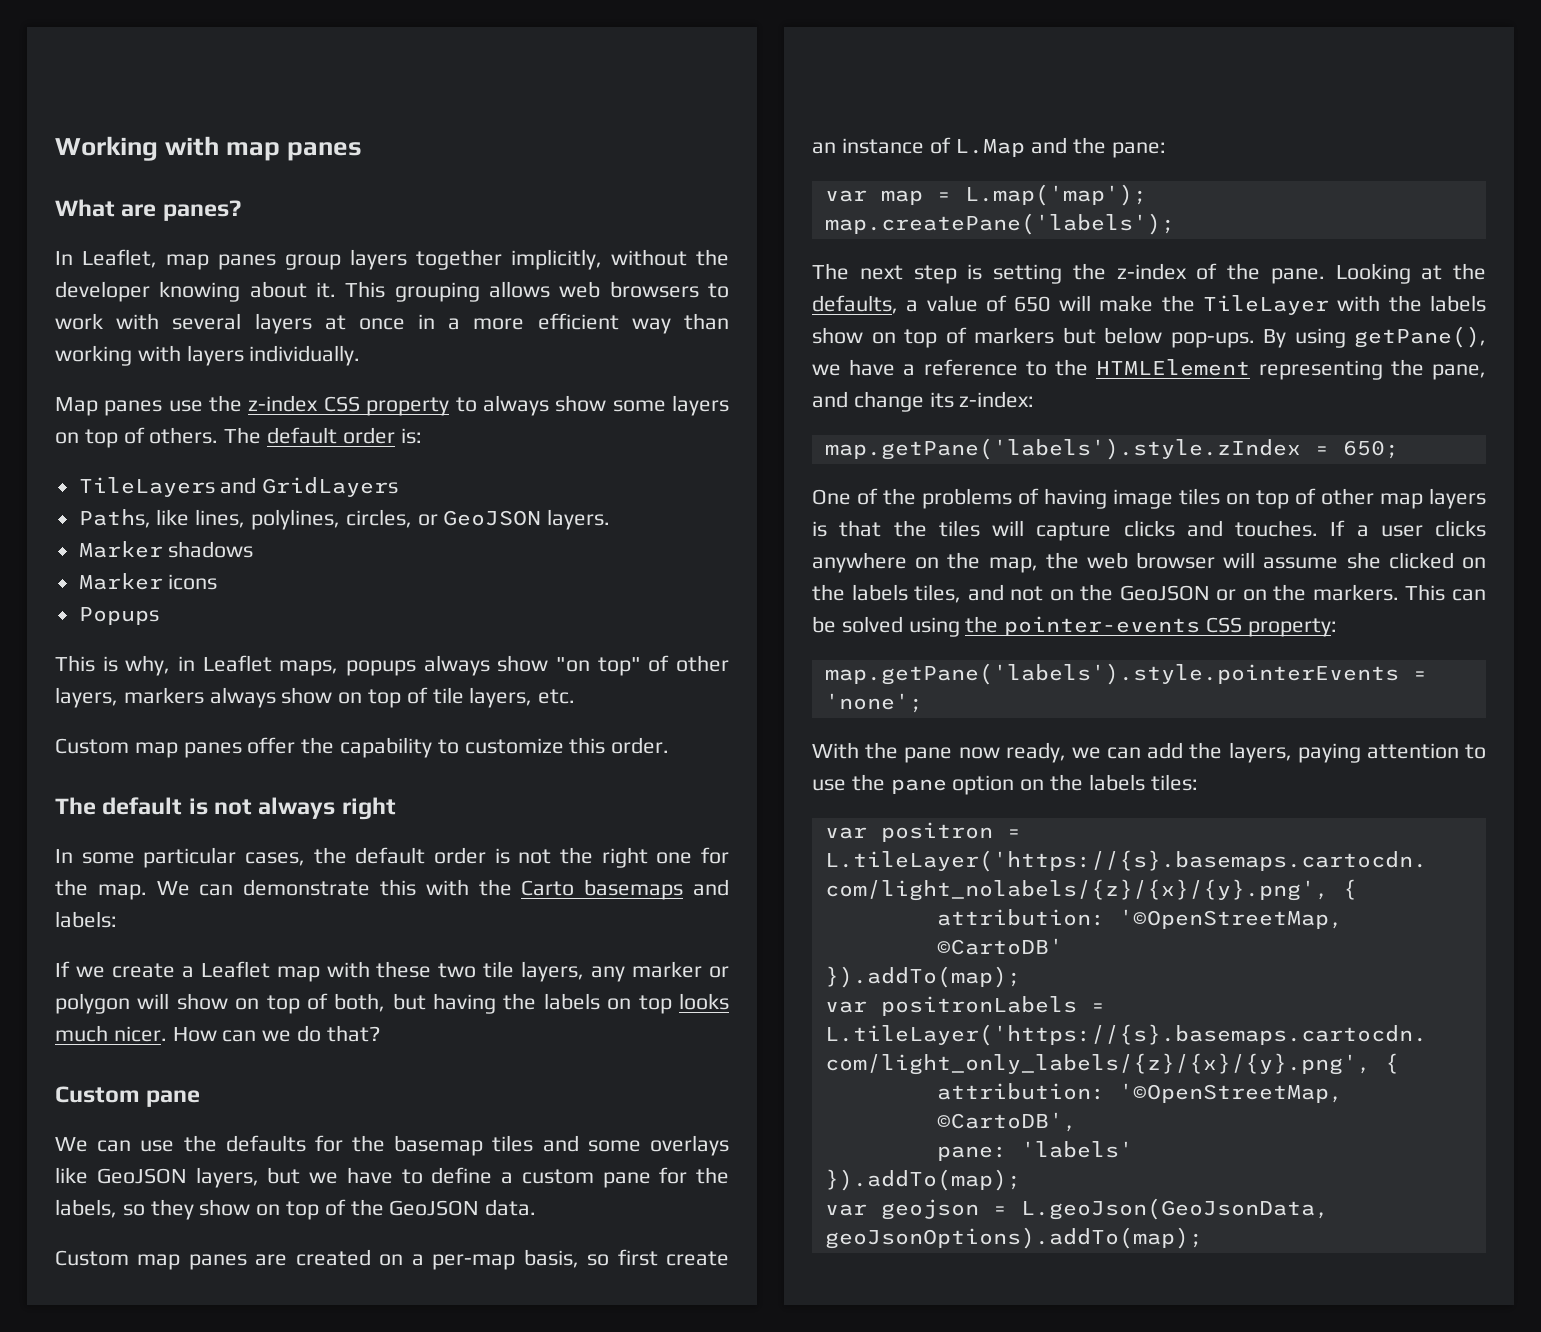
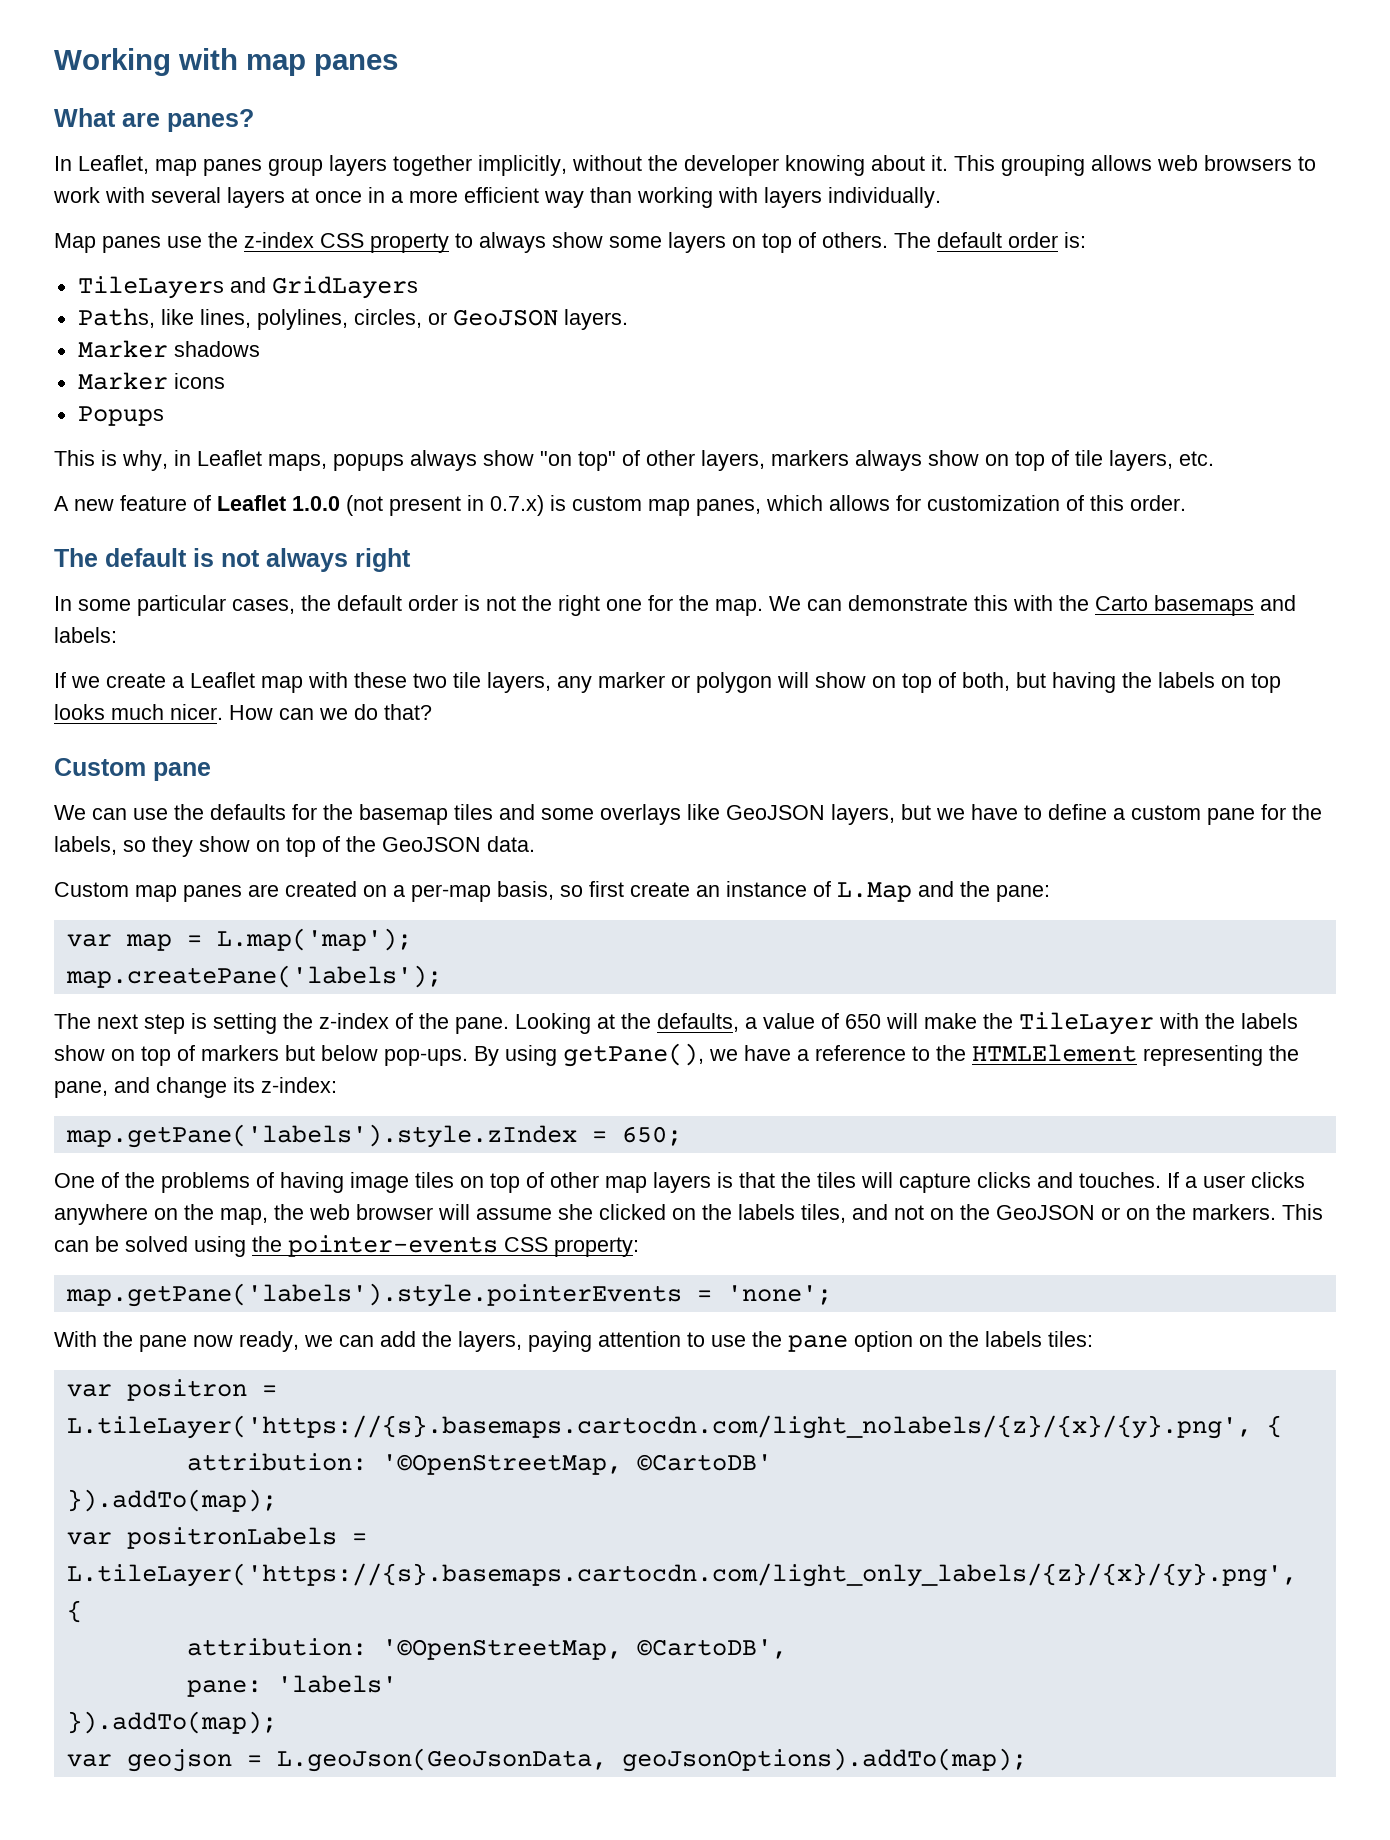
- Custom map panes offer the capability to customize this order.
+ A new feature of Leaflet 1.0.0 (not present in 0.7.x) is custom map panes, which allows for customization of this order.

